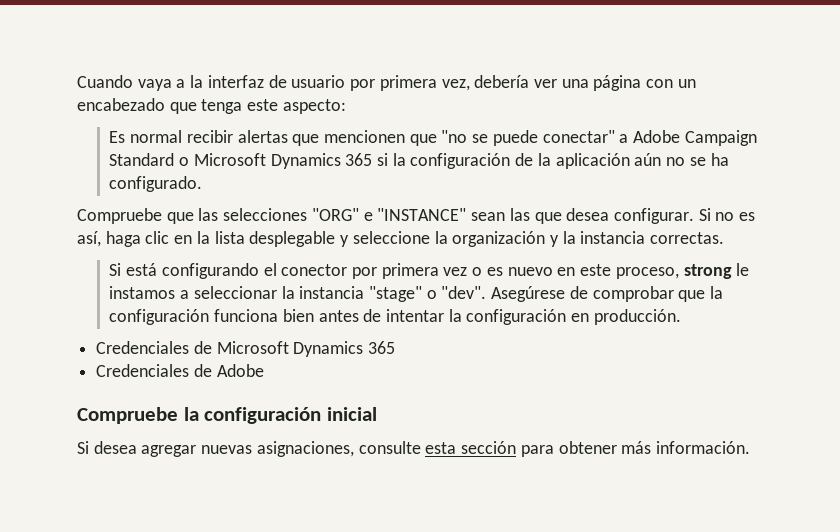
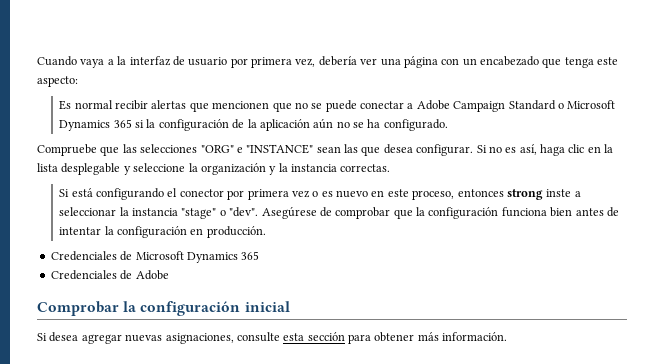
- Es normal recibir alertas que mencionen que "no se puede conectar" a Adobe Campaign Standard o Microsoft Dynamics 365 si la configuración de la aplicación aún no se ha configurado.
+ Es normal recibir alertas que mencionen que no se puede conectar a Adobe Campaign Standard o Microsoft Dynamics 365 si la configuración de la aplicación aún no se ha configurado.
- Si está configurando el conector por primera vez o es nuevo en este proceso, strong le instamos a seleccionar la instancia "stage" o "dev".
+ Si está configurando el conector por primera vez o es nuevo en este proceso, entonces strong inste a seleccionar la instancia "stage" o "dev".
- Compruebe la configuración inicial
+ Comprobar la configuración inicial

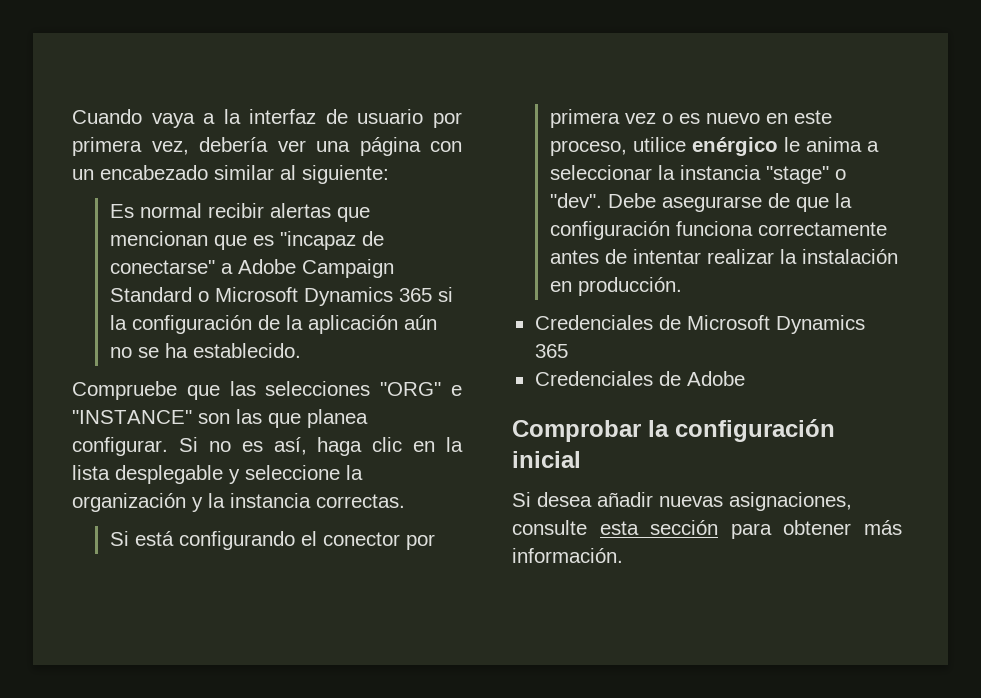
- Cuando vaya a la interfaz de usuario por primera vez, debería ver una página con un encabezado que tenga este aspecto:
+ Cuando vaya a la interfaz de usuario por primera vez, debería ver una página con un encabezado similar al siguiente:
- Es normal recibir alertas que mencionen que no se puede conectar a Adobe Campaign Standard o Microsoft Dynamics 365 si la configuración de la aplicación aún no se ha configurado.
+ Es normal recibir alertas que mencionan que es "incapaz de conectarse" a Adobe Campaign Standard o Microsoft Dynamics 365 si la configuración de la aplicación aún no se ha establecido.
- Compruebe que las selecciones "ORG" e "INSTANCE" sean las que desea configurar.
+ Compruebe que las selecciones "ORG" e "INSTANCE" son las que planea configurar.
- Si está configurando el conector por primera vez o es nuevo en este proceso, entonces strong inste a seleccionar la instancia "stage" o "dev".
+ Si está configurando el conector por primera vez o es nuevo en este proceso, utilice enérgico le anima a seleccionar la instancia "stage" o "dev".
- Asegúrese de comprobar que la configuración funciona bien antes de intentar la configuración en producción.
+ Debe asegurarse de que la configuración funciona correctamente antes de intentar realizar la instalación en producción.
- Si desea agregar nuevas asignaciones, consulte esta sección para obtener más información.
+ Si desea añadir nuevas asignaciones, consulte esta sección para obtener más información.

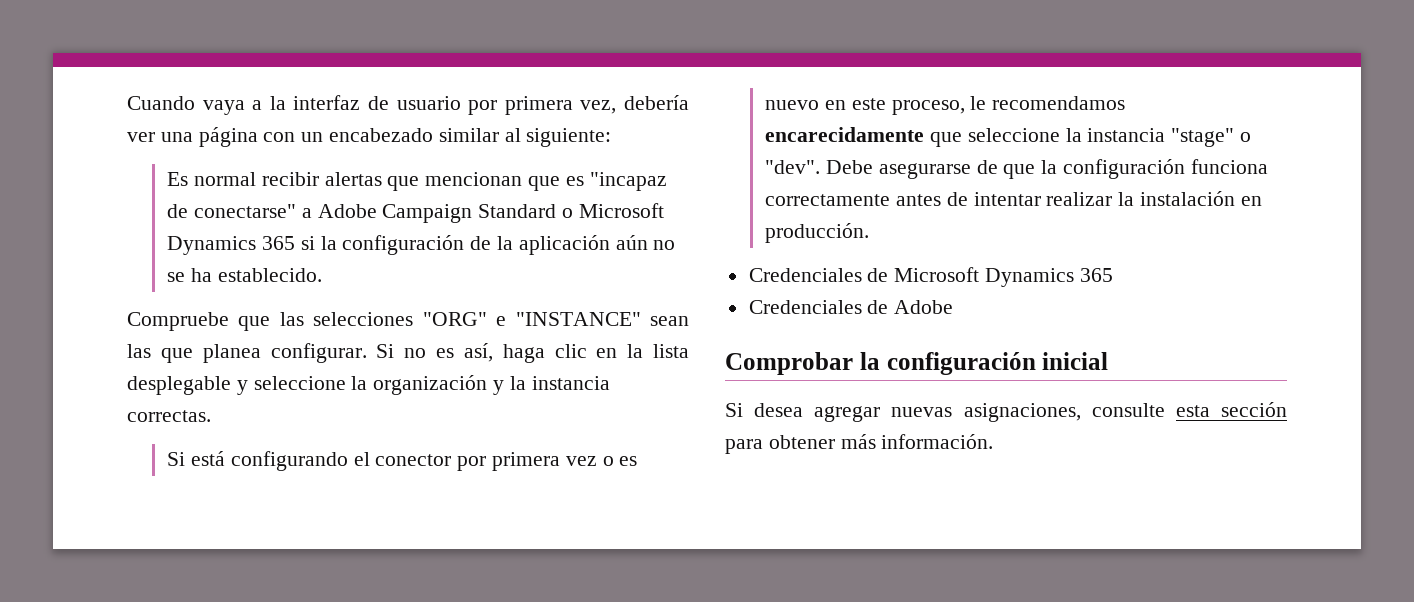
- Compruebe que las selecciones "ORG" e "INSTANCE" son las que planea configurar.
+ Compruebe que las selecciones "ORG" e "INSTANCE" sean las que planea configurar.
- Si está configurando el conector por primera vez o es nuevo en este proceso, utilice enérgico le anima a seleccionar la instancia "stage" o "dev".
+ Si está configurando el conector por primera vez o es nuevo en este proceso, le recomendamos encarecidamente que seleccione la instancia "stage" o "dev".
- Si desea añadir nuevas asignaciones, consulte esta sección para obtener más información.
+ Si desea agregar nuevas asignaciones, consulte esta sección para obtener más información.

